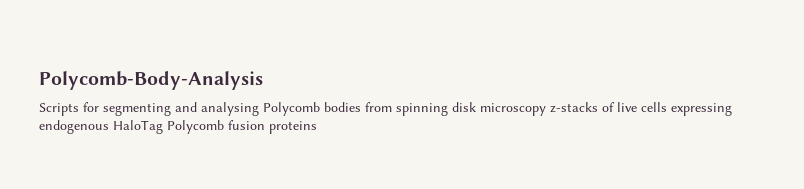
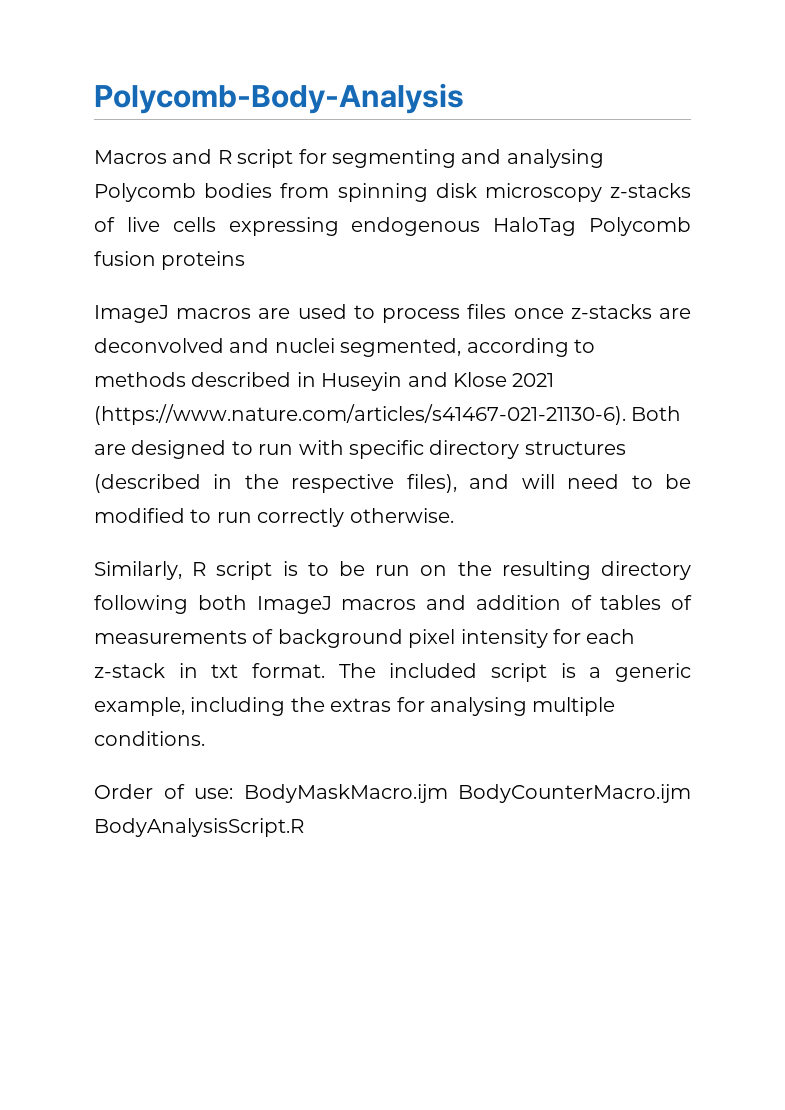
- Scripts for segmenting and analysing Polycomb bodies from spinning disk microscopy z-stacks of live cells expressing endogenous HaloTag Polycomb fusion proteins
+ Macros and R script for segmenting and analysing Polycomb bodies from spinning disk microscopy z-stacks of live cells expressing endogenous HaloTag Polycomb fusion proteins
+ ImageJ macros are used to process files once z-stacks are deconvolved and nuclei segmented, according to methods described in Huseyin and Klose 2021 (https://www.nature.com/articles/s41467-021-21130-6). Both are designed to run with specific directory structures (described in the respective files), and will need to be modified to run correctly otherwise.
+ Similarly, R script is to be run on the resulting directory following both ImageJ macros and addition of tables of measurements of background pixel intensity for each z-stack in txt format. The included script is a generic example, including the extras for analysing multiple conditions.
+ Order of use: BodyMaskMacro.ijm BodyCounterMacro.ijm BodyAnalysisScript.R

